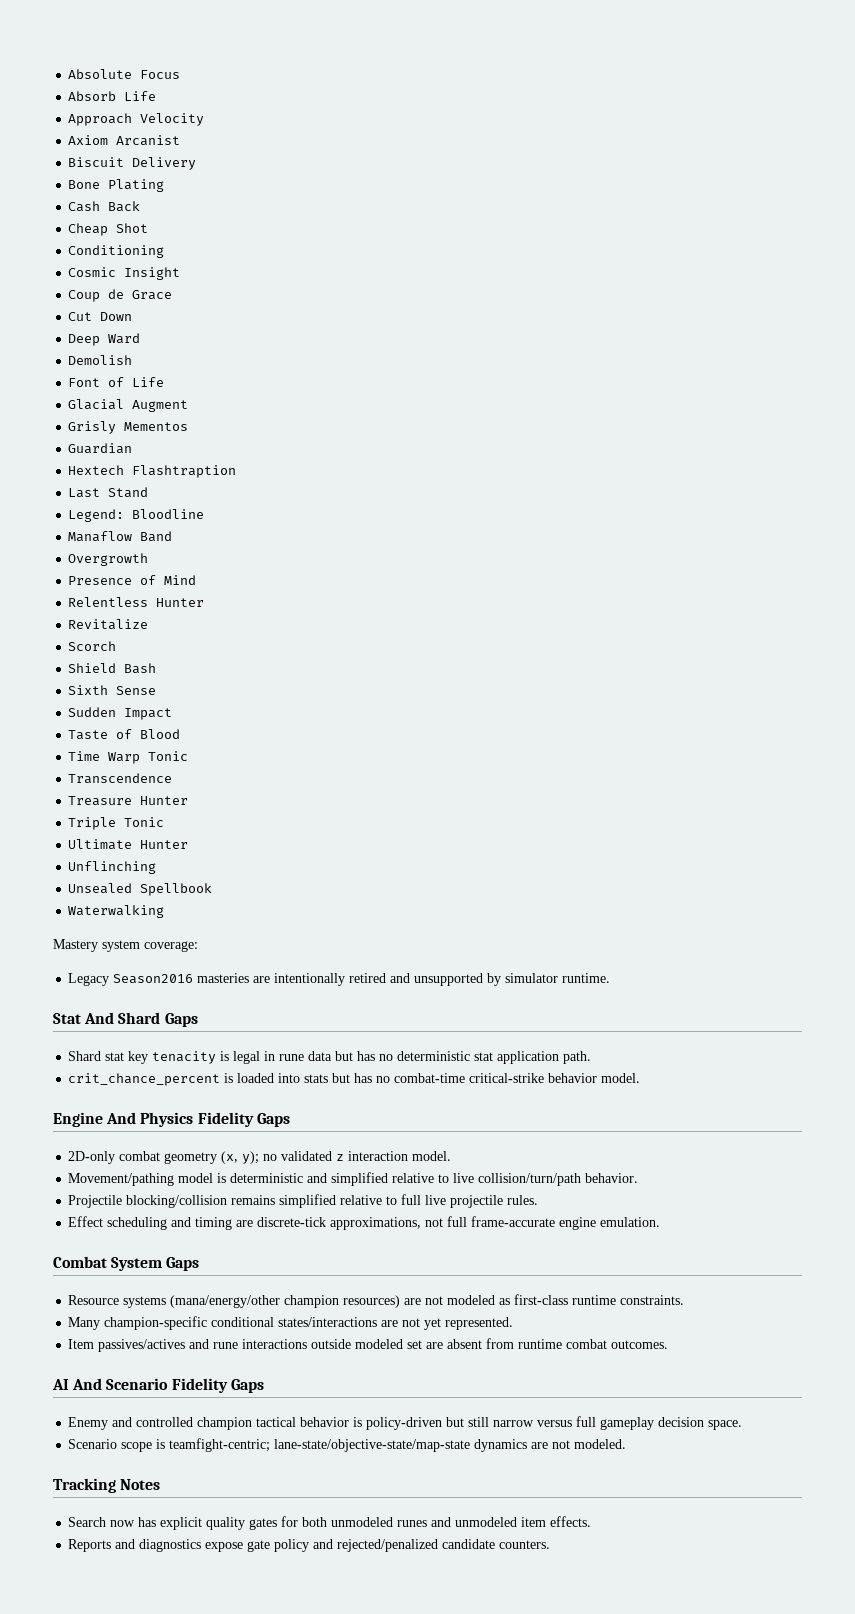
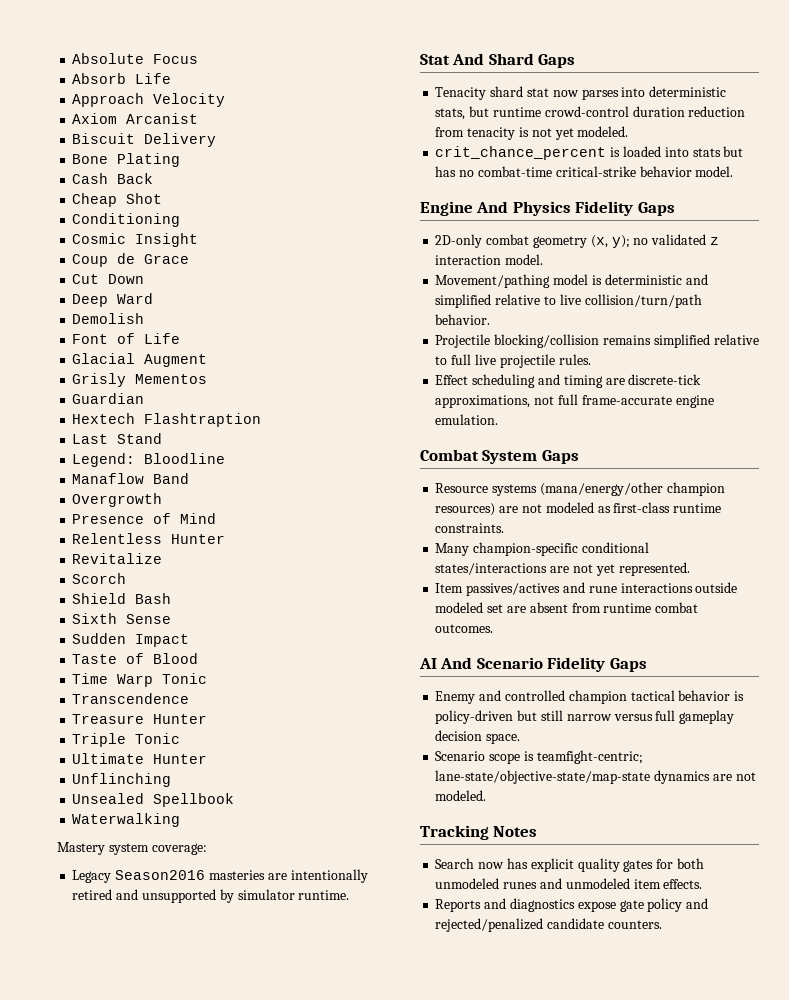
- Shard stat key tenacity is legal in rune data but has no deterministic stat application path.
+ Tenacity shard stat now parses into deterministic stats, but runtime crowd-control duration reduction from tenacity is not yet modeled.

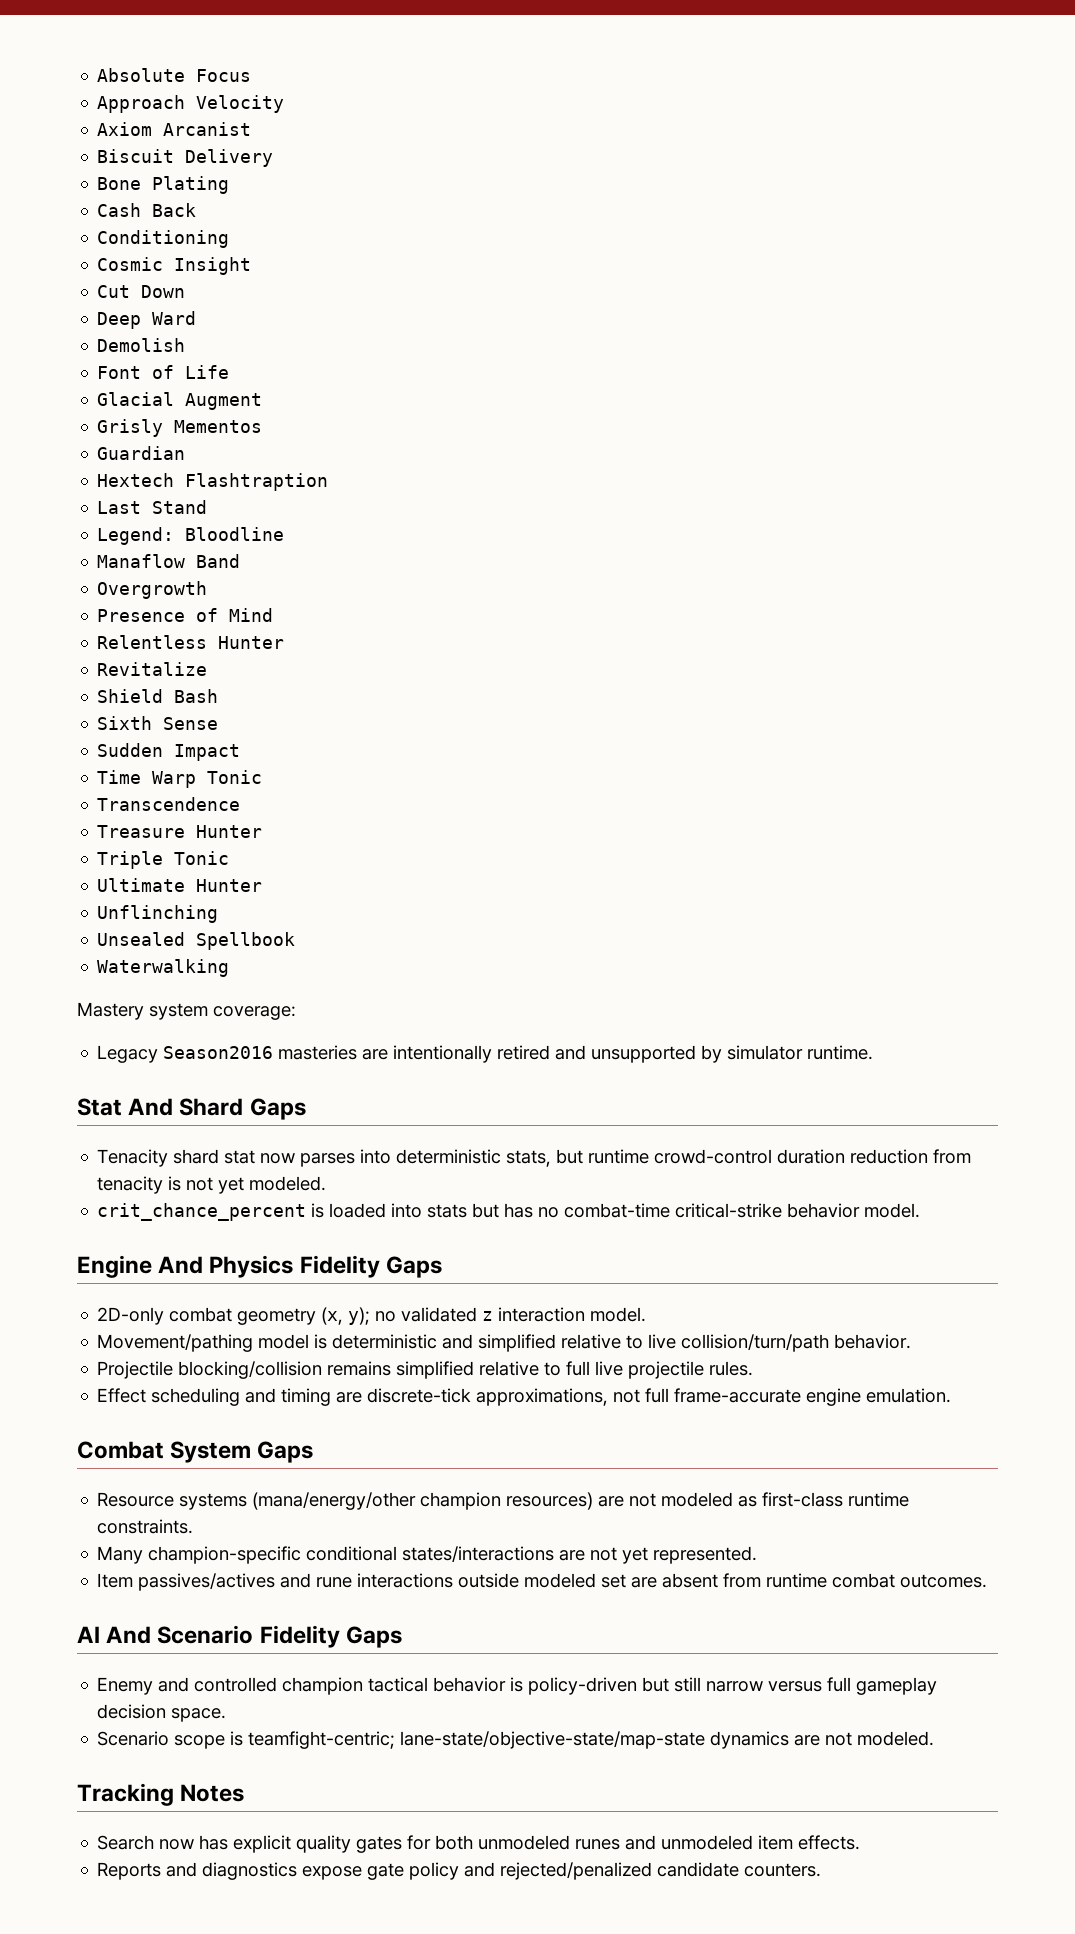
- Absorb Life
- Cheap Shot
- Coup de Grace
- Scorch
- Taste of Blood

